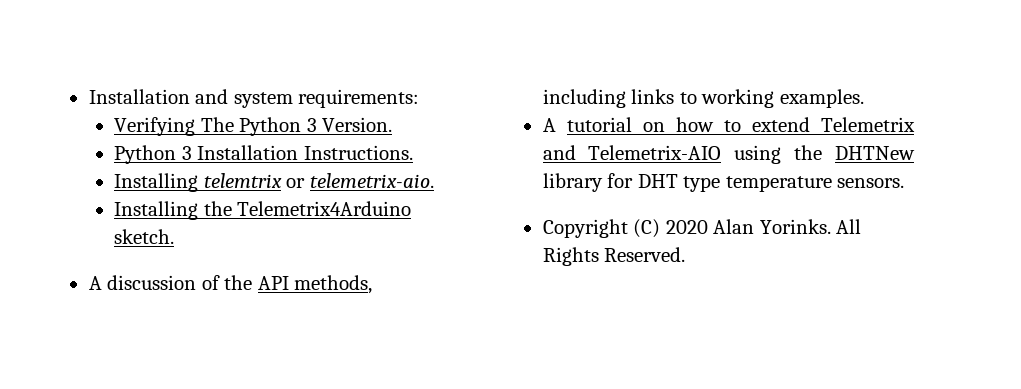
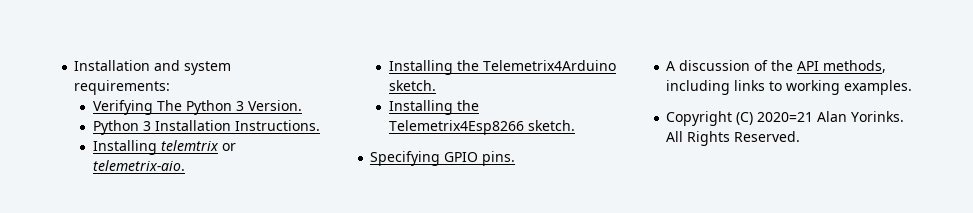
+ Installing the Telemetrix4Esp8266 sketch.
+ Specifying GPIO pins.
- A tutorial on how to extend Telemetrix and Telemetrix-AIO using the DHTNew library for DHT type temperature sensors.
- Copyright (C) 2020 Alan Yorinks.
+ Copyright (C) 2020=21 Alan Yorinks.

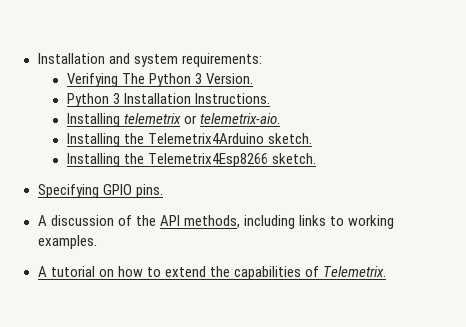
- Installing telemtrix or telemetrix-aio.
+ Installing telemetrix or telemetrix-aio.
- Copyright (C) 2020=21 Alan Yorinks. All Rights Reserved.
+ A tutorial on how to extend the capabilities of Telemetrix.

